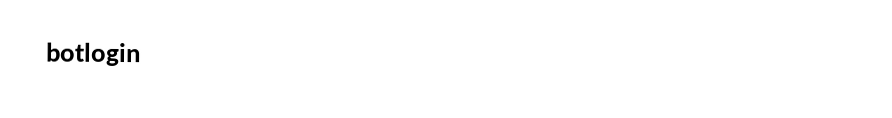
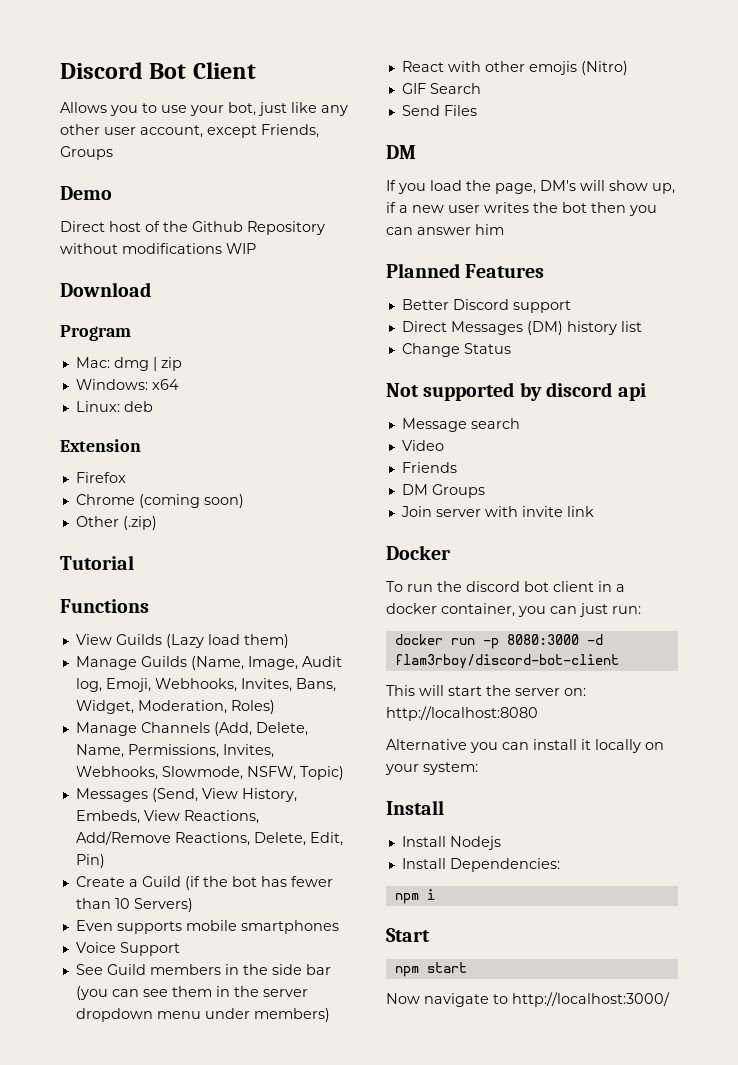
- botlogin
+ Discord Bot Client
+ Allows you to use your bot, just like any other user account, except Friends, Groups
+ Demo
+ Direct host of the Github Repository without modifications WIP
+ Download
+ Program
+ Mac: dmg | zip
+ Windows: x64
+ Linux: deb
+ Extension
+ Firefox
+ Chrome (coming soon)
+ Other (.zip)
+ Tutorial
+ Functions
+ View Guilds (Lazy load them)
+ Manage Guilds (Name, Image, Audit log, Emoji, Webhooks, Invites, Bans, Widget, Moderation, Roles)
+ Manage Channels (Add, Delete, Name, Permissions, Invites, Webhooks, Slowmode, NSFW, Topic)
+ Messages (Send, View History, Embeds, View Reactions, Add/Remove Reactions, Delete, Edit, Pin)
+ Create a Guild (if the bot has fewer than 10 Servers)
+ Even supports mobile smartphones
+ Voice Support
+ See Guild members in the side bar (you can see them in the server dropdown menu under members)
+ React with other emojis (Nitro)
+ GIF Search
+ Send Files
+ DM
+ If you load the page, DM's will show up, if a new user writes the bot then you can answer him
+ Planned Features
+ Better Discord support
+ Direct Messages (DM) history list
+ Change Status
+ Not supported by discord api
+ Message search
+ Video
+ Friends
+ DM Groups
+ Join server with invite link
+ Docker
+ To run the discord bot client in a docker container, you can just run:
+ docker run -p 8080:3000 -d flam3rboy/discord-bot-client
+ This will start the server on: http://localhost:8080
+ Alternative you can install it locally on your system:
+ Install
+ Install Nodejs
+ Install Dependencies:
+ npm i
+ Start
+ npm start
+ Now navigate to http://localhost:3000/

